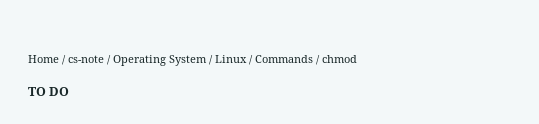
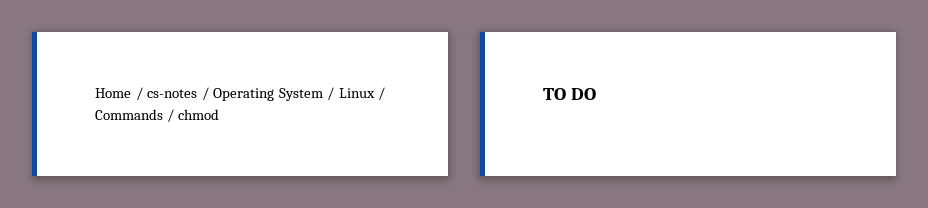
- Home / cs-note / Operating System / Linux / Commands / chmod
+ Home / cs-notes / Operating System / Linux / Commands / chmod

